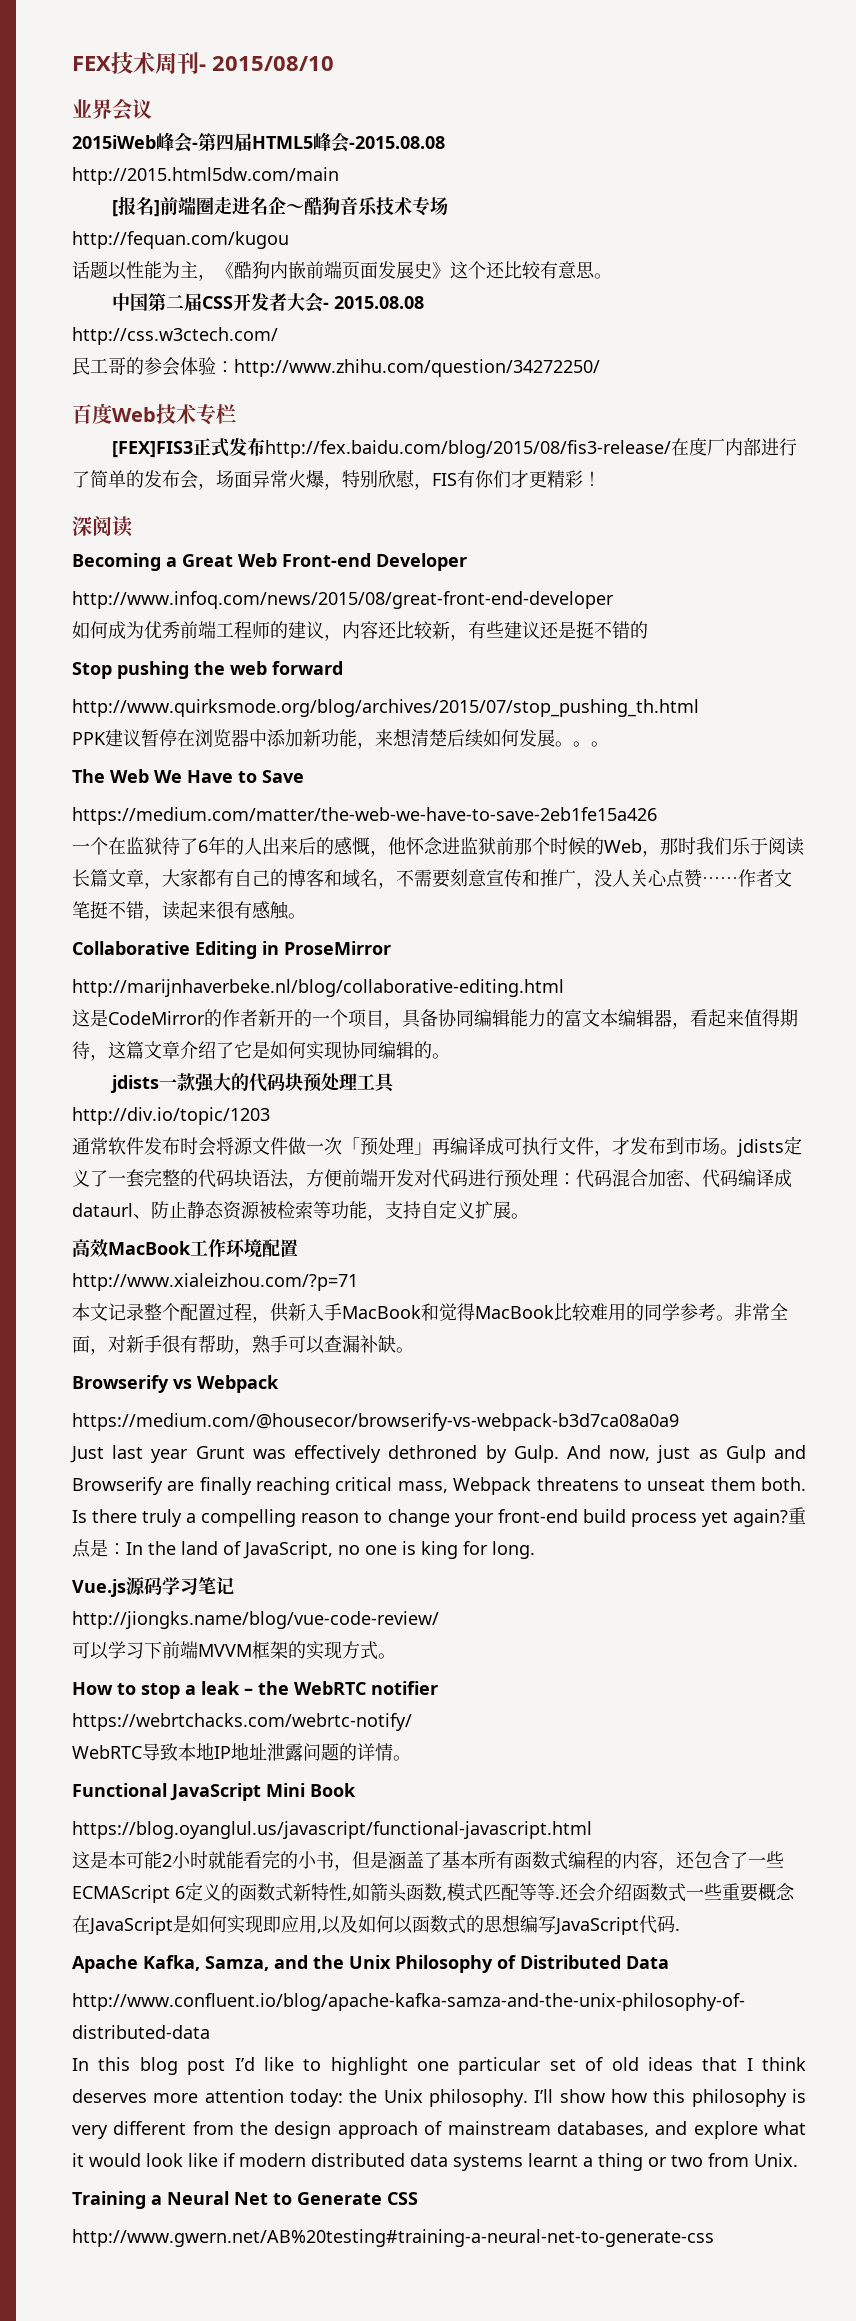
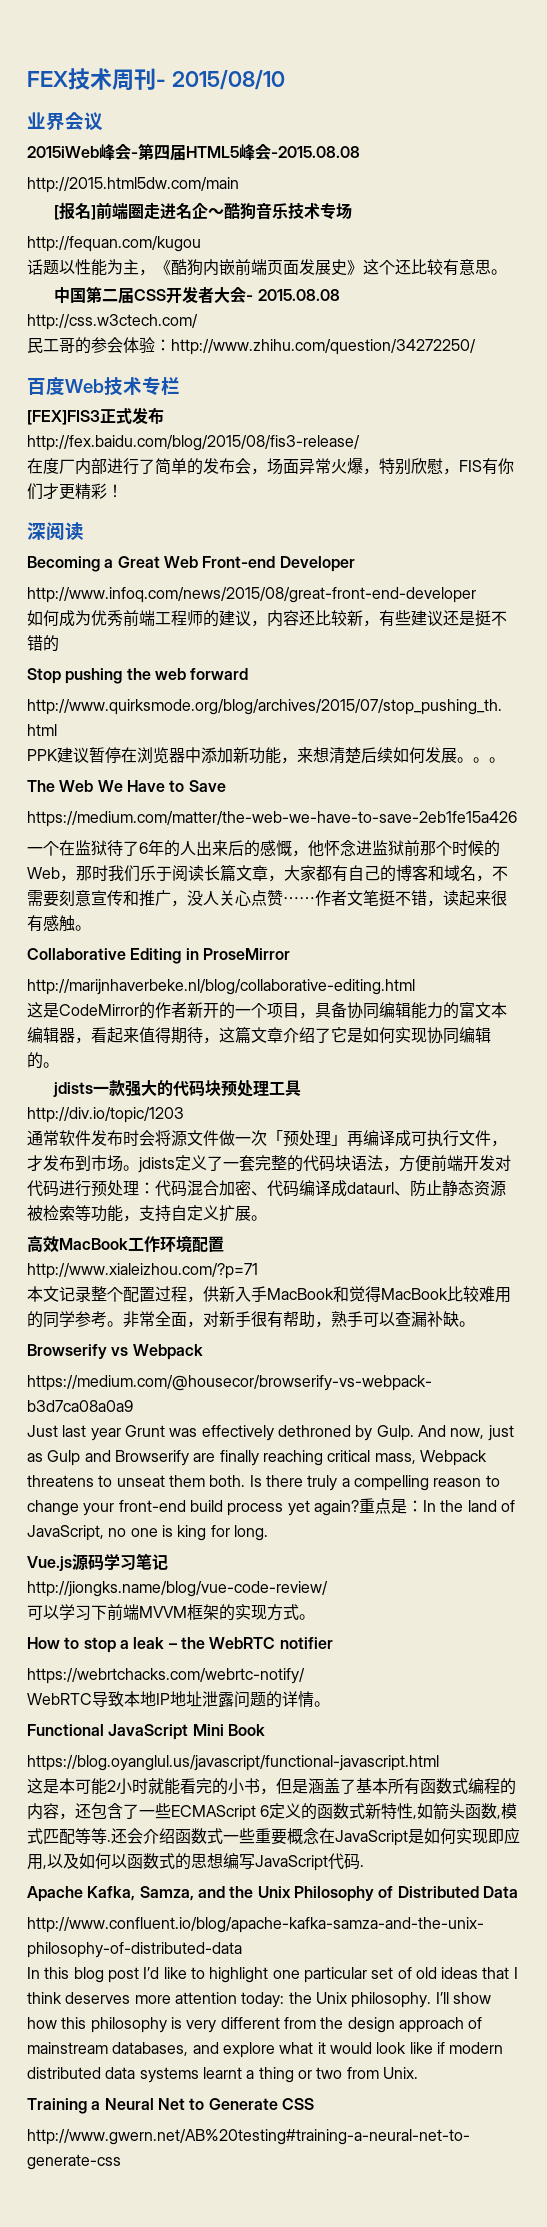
- [FEX]FIS3正式发布http://fex.baidu.com/blog/2015/08/fis3-release/在度厂内部进行了简单的发布会，场面异常火爆，特别欣慰，FIS有你们才更精彩！
+ [FEX]FIS3正式发布
+ http://fex.baidu.com/blog/2015/08/fis3-release/
+ 在度厂内部进行了简单的发布会，场面异常火爆，特别欣慰，FIS有你们才更精彩！

